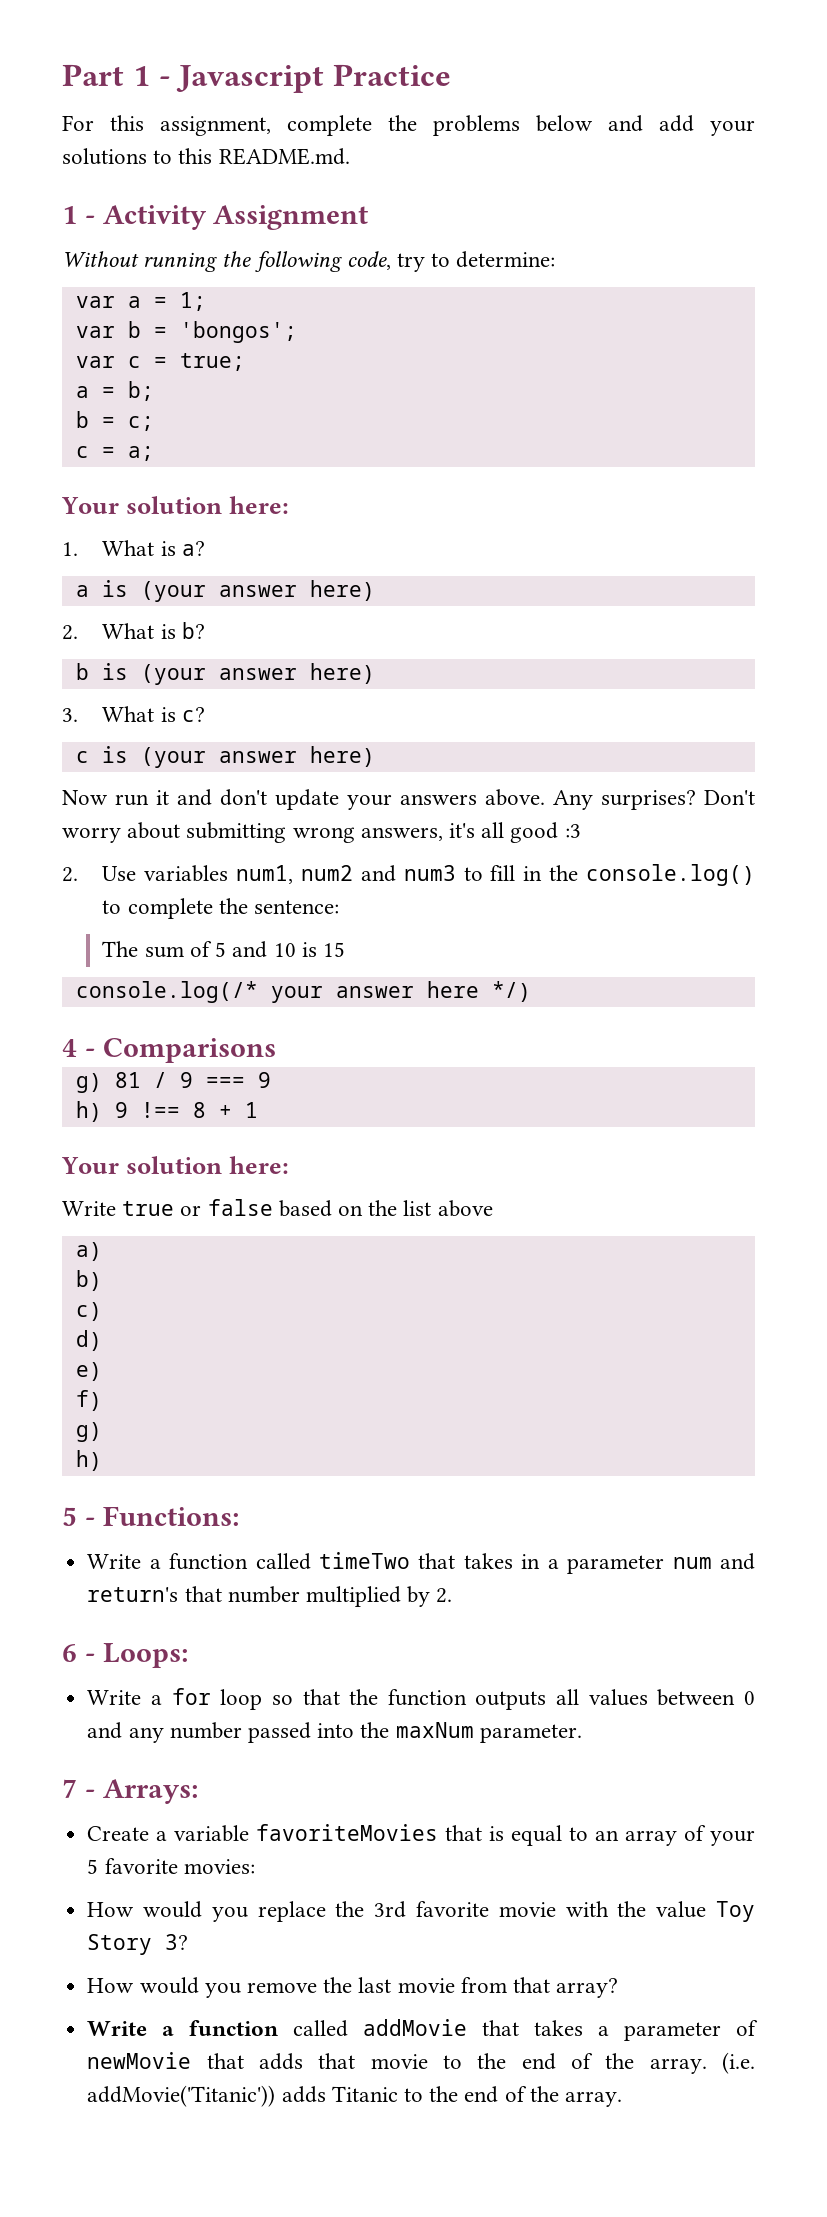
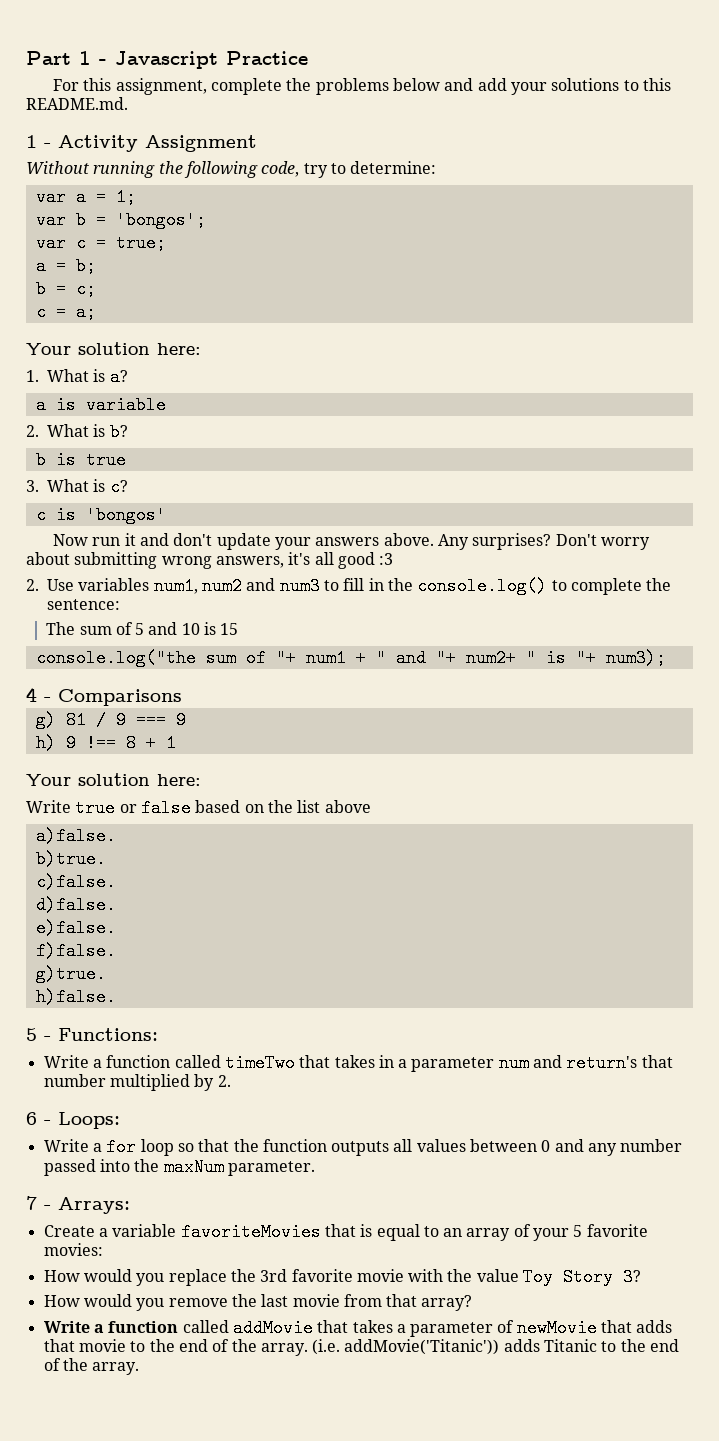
- a is (your answer here)
+ a is variable
- b is (your answer here)
+ b is true
- c is (your answer here)
+ c is 'bongos'
- console.log(/* your answer here */)
+ console.log("the sum of "+ num1 + " and "+ num2+ " is "+ num3);
- a)
- b)
- c)
- d)
- e)
- f)
- g)
- h)
+ a)false.
+ b)true.
+ c)false.
+ d)false.
+ e)false.
+ f)false.
+ g)true.
+ h)false.

